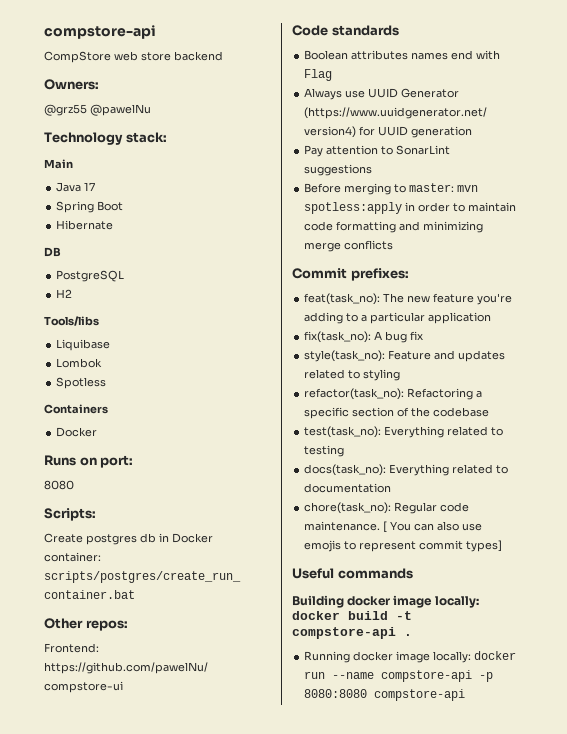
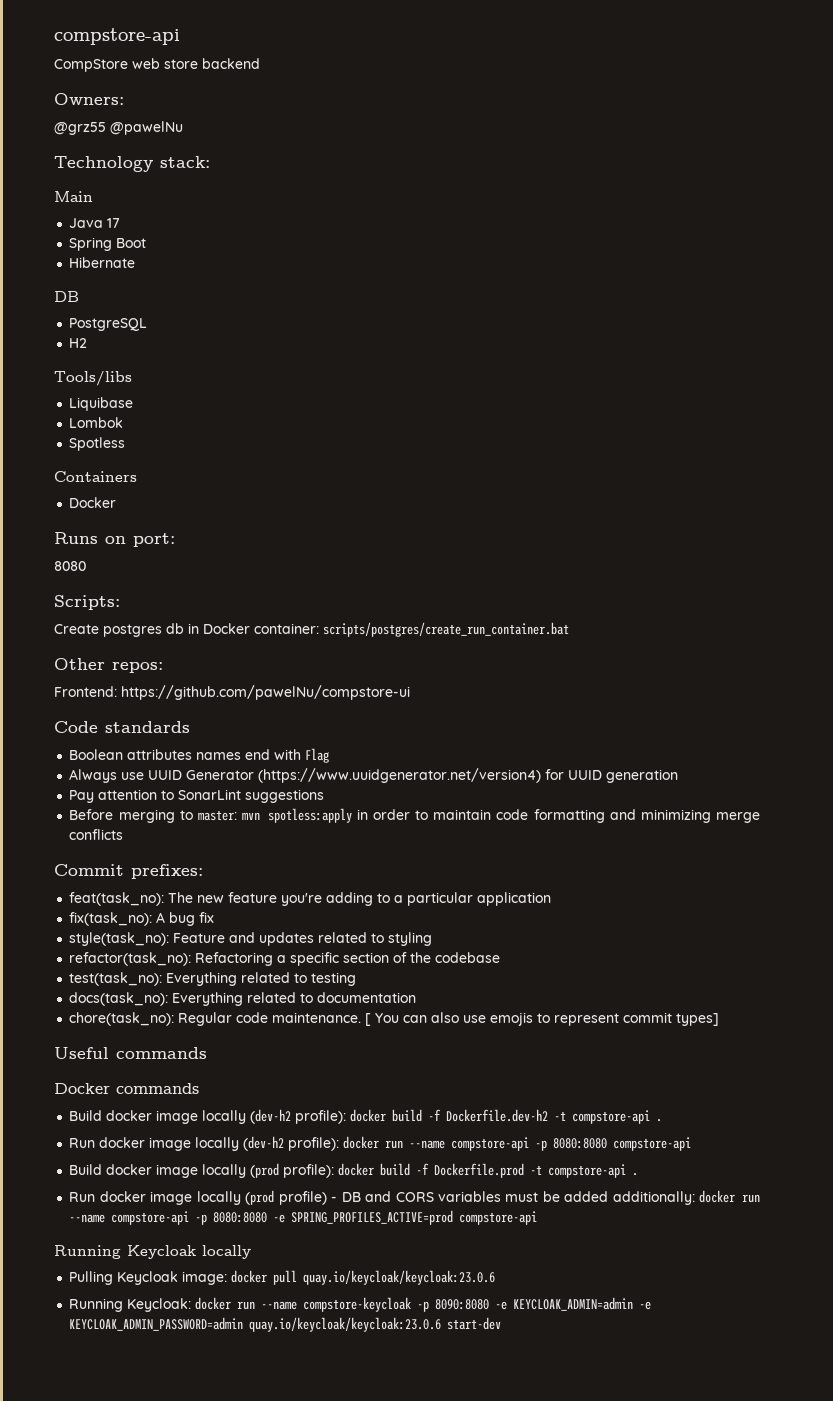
- Building docker image locally: docker build -t compstore-api .
- Running docker image locally: docker run --name compstore-api -p 8080:8080 compstore-api
+ Docker commands
+ Build docker image locally (dev-h2 profile): docker build -f Dockerfile.dev-h2 -t compstore-api .
+ Run docker image locally (dev-h2 profile): docker run --name compstore-api -p 8080:8080 compstore-api
+ Build docker image locally (prod profile): docker build -f Dockerfile.prod -t compstore-api .
+ Run docker image locally (prod profile) - DB and CORS variables must be added additionally: docker run --name compstore-api -p 8080:8080 -e SPRING_PROFILES_ACTIVE=prod compstore-api
+ Running Keycloak locally
+ Pulling Keycloak image: docker pull quay.io/keycloak/keycloak:23.0.6
+ Running Keycloak: docker run --name compstore-keycloak -p 8090:8080 -e KEYCLOAK_ADMIN=admin -e KEYCLOAK_ADMIN_PASSWORD=admin quay.io/keycloak/keycloak:23.0.6 start-dev

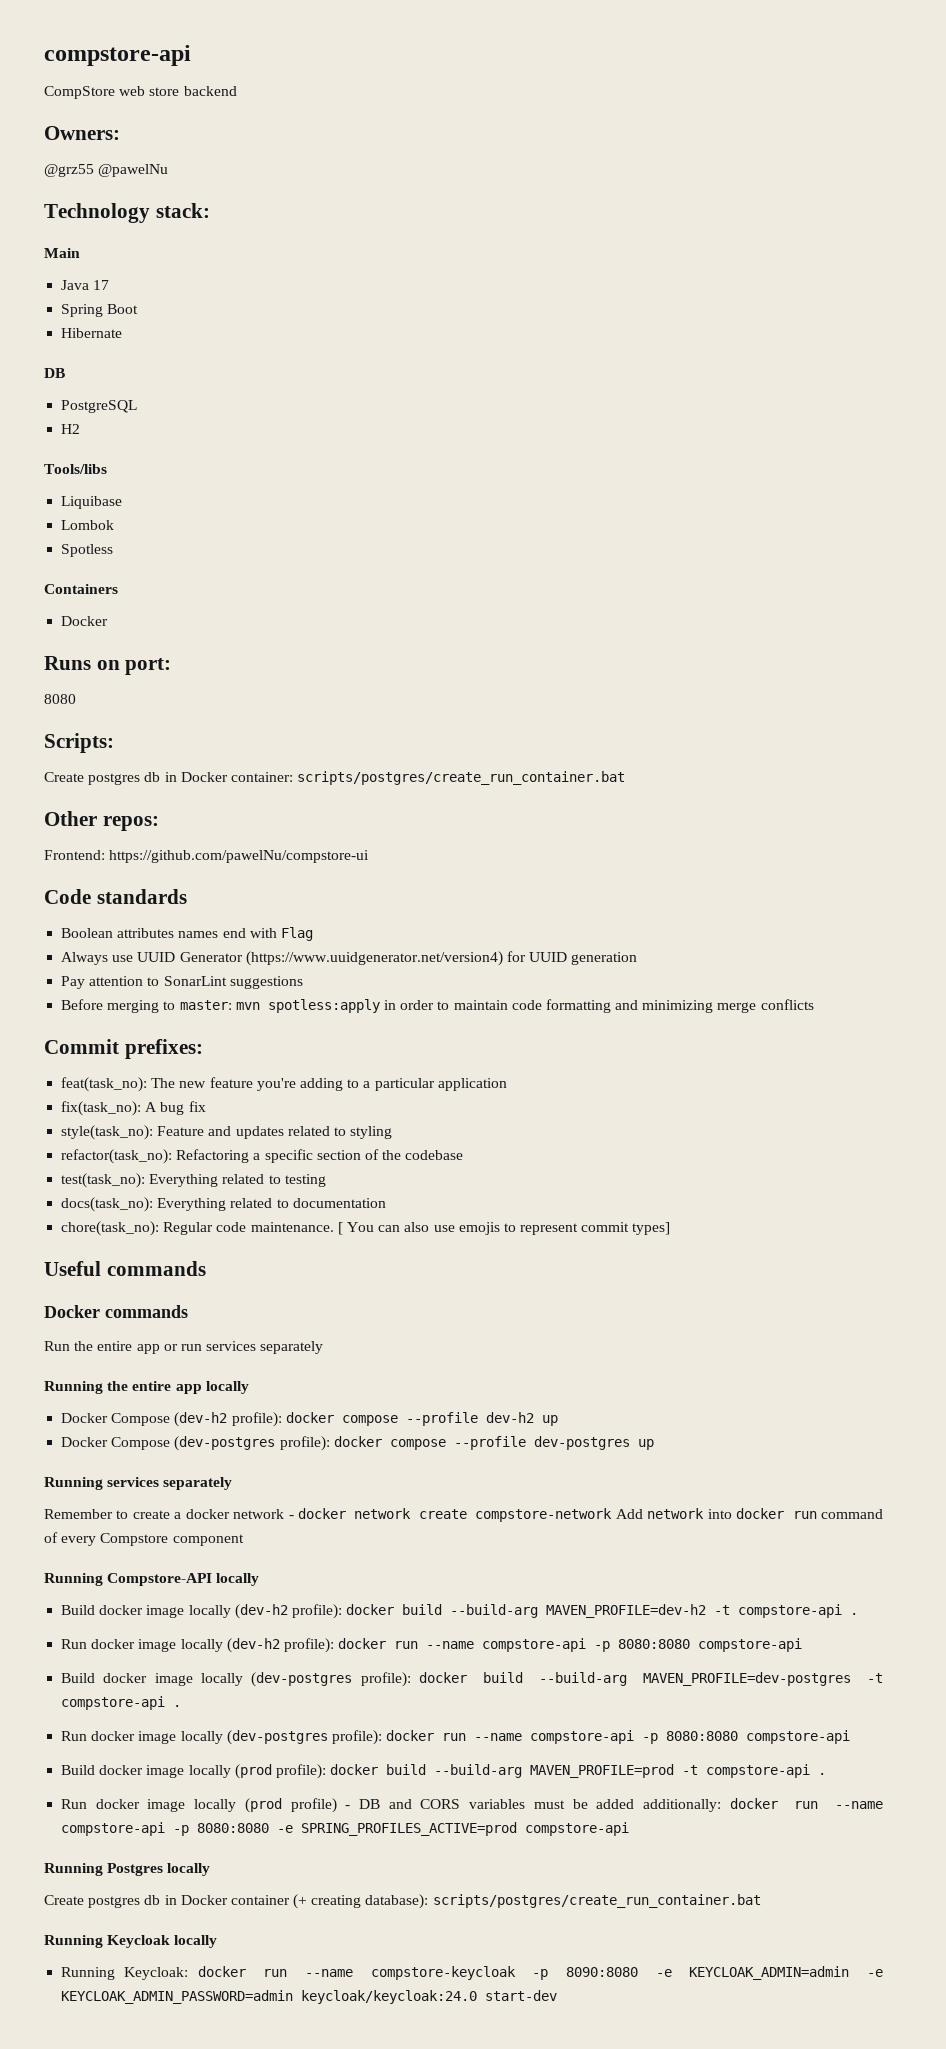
+ Run the entire app or run services separately
+ Running the entire app locally
+ Docker Compose (dev-h2 profile): docker compose --profile dev-h2 up
+ Docker Compose (dev-postgres profile): docker compose --profile dev-postgres up
+ Running services separately
+ Remember to create a docker network - docker network create compstore-network Add network into docker run command of every Compstore component
+ Running Compstore-API locally
- Build docker image locally (dev-h2 profile): docker build -f Dockerfile.dev-h2 -t compstore-api .
+ Build docker image locally (dev-h2 profile): docker build --build-arg MAVEN_PROFILE=dev-h2 -t compstore-api .
+ Build docker image locally (dev-postgres profile): docker build --build-arg MAVEN_PROFILE=dev-postgres -t compstore-api .
+ Run docker image locally (dev-postgres profile): docker run --name compstore-api -p 8080:8080 compstore-api
- Build docker image locally (prod profile): docker build -f Dockerfile.prod -t compstore-api .
+ Build docker image locally (prod profile): docker build --build-arg MAVEN_PROFILE=prod -t compstore-api .
+ Running Postgres locally
+ Create postgres db in Docker container (+ creating database): scripts/postgres/create_run_container.bat
  Running Keycloak locally
- Pulling Keycloak image: docker pull quay.io/keycloak/keycloak:23.0.6
- Running Keycloak: docker run --name compstore-keycloak -p 8090:8080 -e KEYCLOAK_ADMIN=admin -e KEYCLOAK_ADMIN_PASSWORD=admin quay.io/keycloak/keycloak:23.0.6 start-dev
+ Running Keycloak: docker run --name compstore-keycloak -p 8090:8080 -e KEYCLOAK_ADMIN=admin -e KEYCLOAK_ADMIN_PASSWORD=admin keycloak/keycloak:24.0 start-dev

